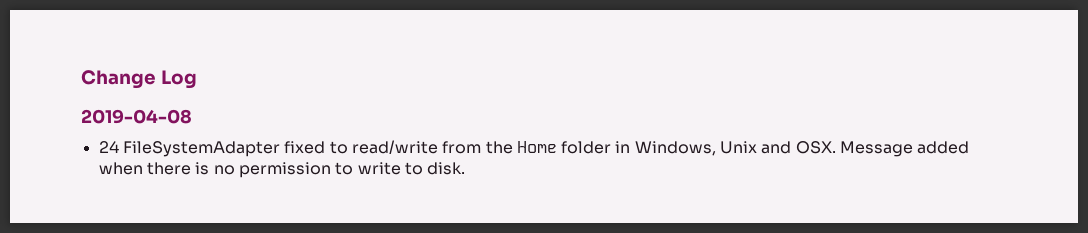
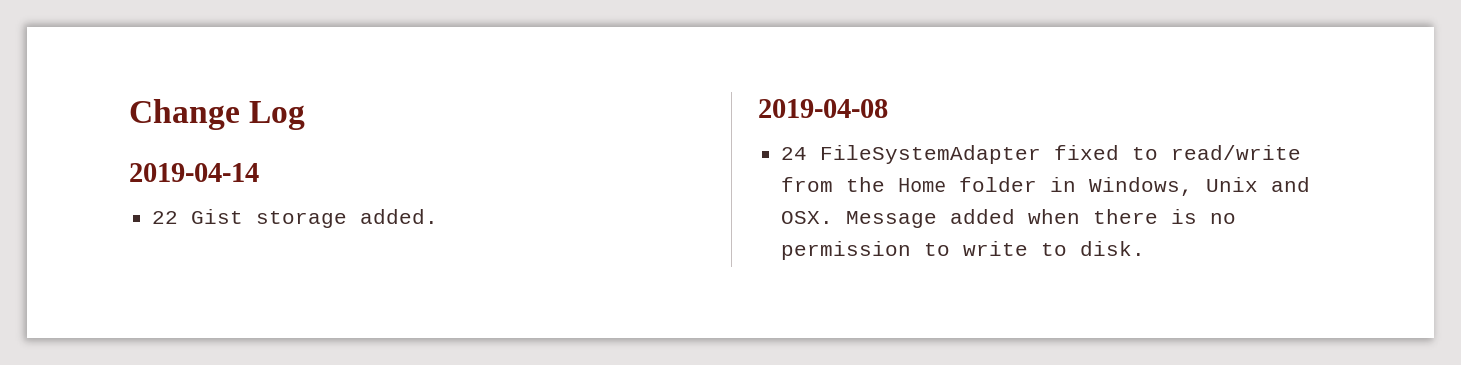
+ 2019-04-14
+ 22 Gist storage added.

